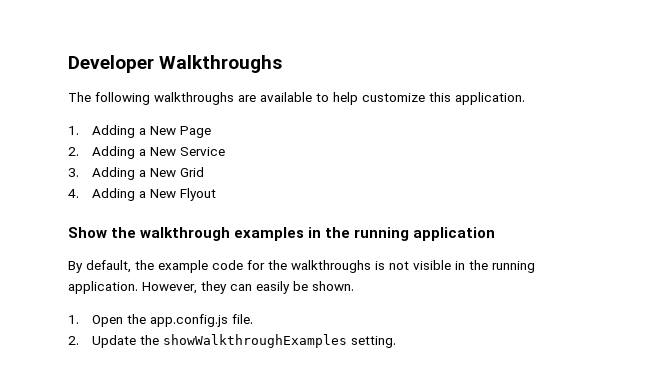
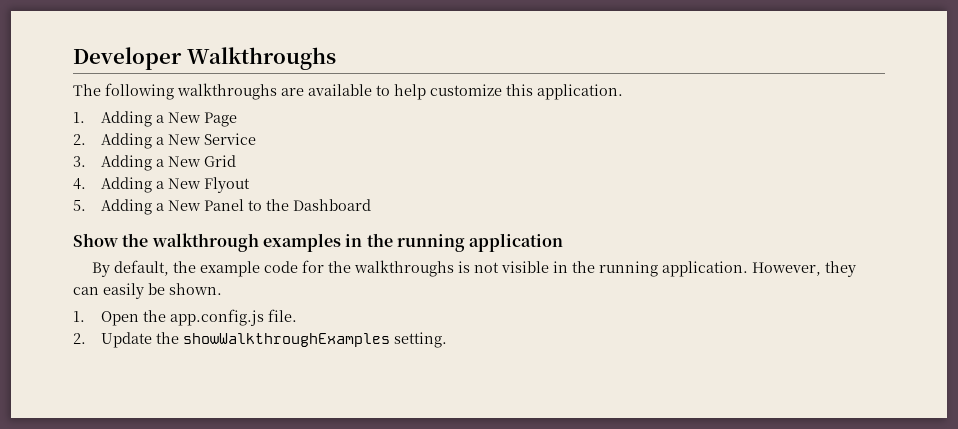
+ 5. Adding a New Panel to the Dashboard

